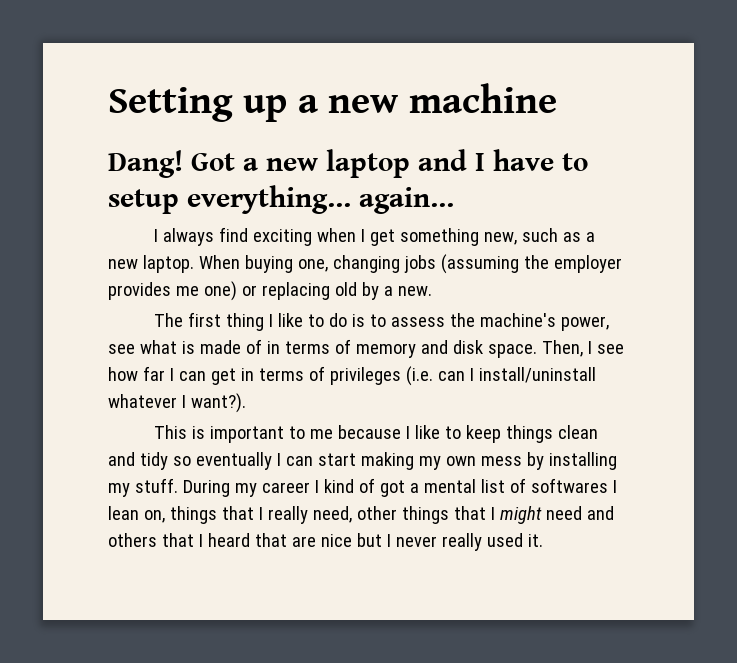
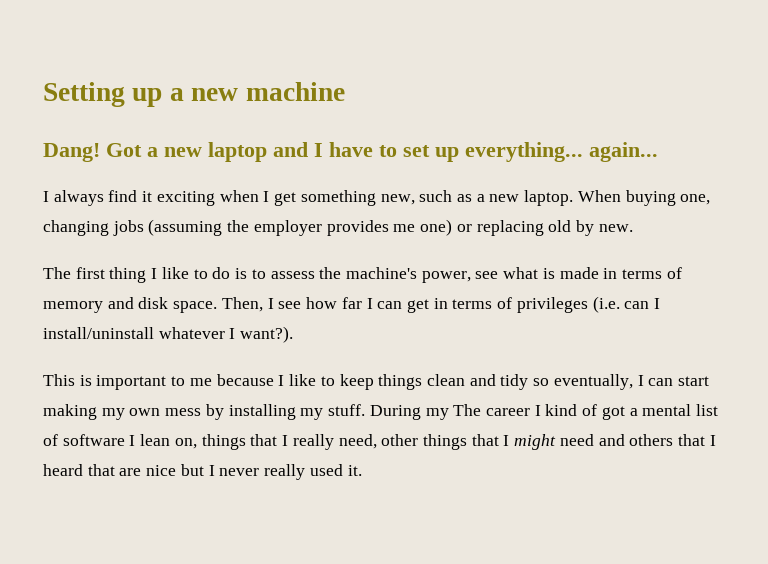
- Got a new laptop and I have to setup everything... again...
+ Got a new laptop and I have to set up everything... again...
- I always find exciting when I get something new, such as a new laptop.
+ I always find it exciting when I get something new, such as a new laptop.
- When buying one, changing jobs (assuming the employer provides me one) or replacing old by a new.
+ When buying one, changing jobs (assuming the employer provides me one) or replacing old by new.
- The first thing I like to do is to assess the machine's power, see what is made of in terms of memory and disk space.
+ The first thing I like to do is to assess the machine's power, see what is made in terms of memory and disk space.
- This is important to me because I like to keep things clean and tidy so eventually I can start making my own mess by installing my stuff.
+ This is important to me because I like to keep things clean and tidy so eventually, I can start making my own mess by installing my stuff.
- During my career I kind of got a mental list of softwares I lean on, things that I really need, other things that I might need and others that I heard that are nice but I never really used it.
+ During my The career I kind of got a mental list of software I lean on, things that I really need, other things that I might need and others that I heard that are nice but I never really used it.

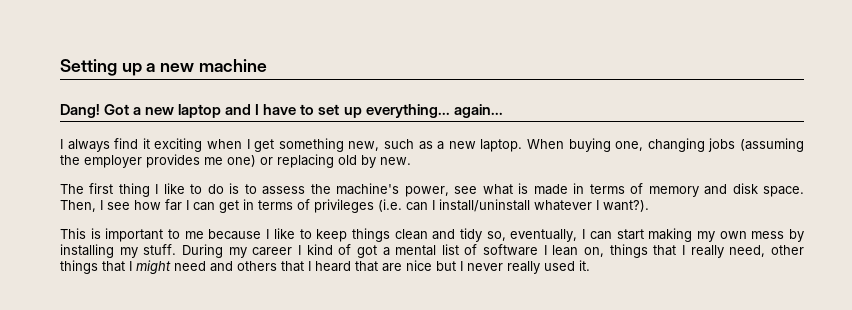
- This is important to me because I like to keep things clean and tidy so eventually, I can start making my own mess by installing my stuff.
+ This is important to me because I like to keep things clean and tidy so, eventually, I can start making my own mess by installing my stuff.
- During my The career I kind of got a mental list of software I lean on, things that I really need, other things that I might need and others that I heard that are nice but I never really used it.
+ During my career I kind of got a mental list of software I lean on, things that I really need, other things that I might need and others that I heard that are nice but I never really used it.

